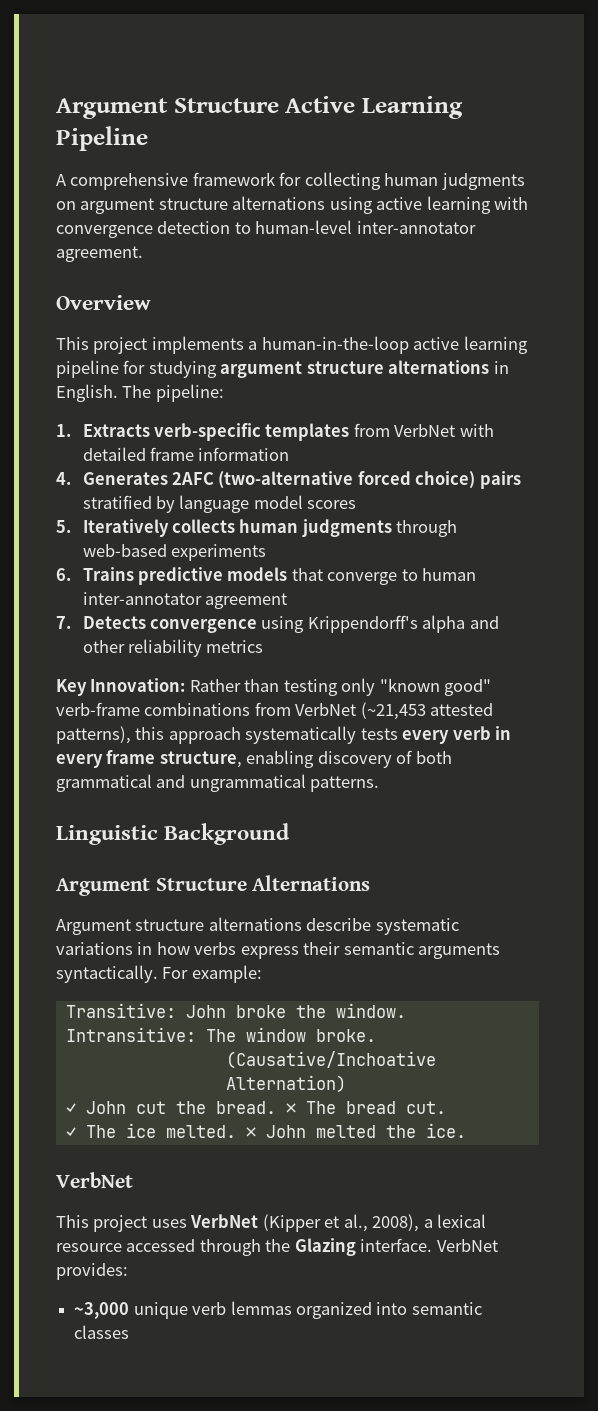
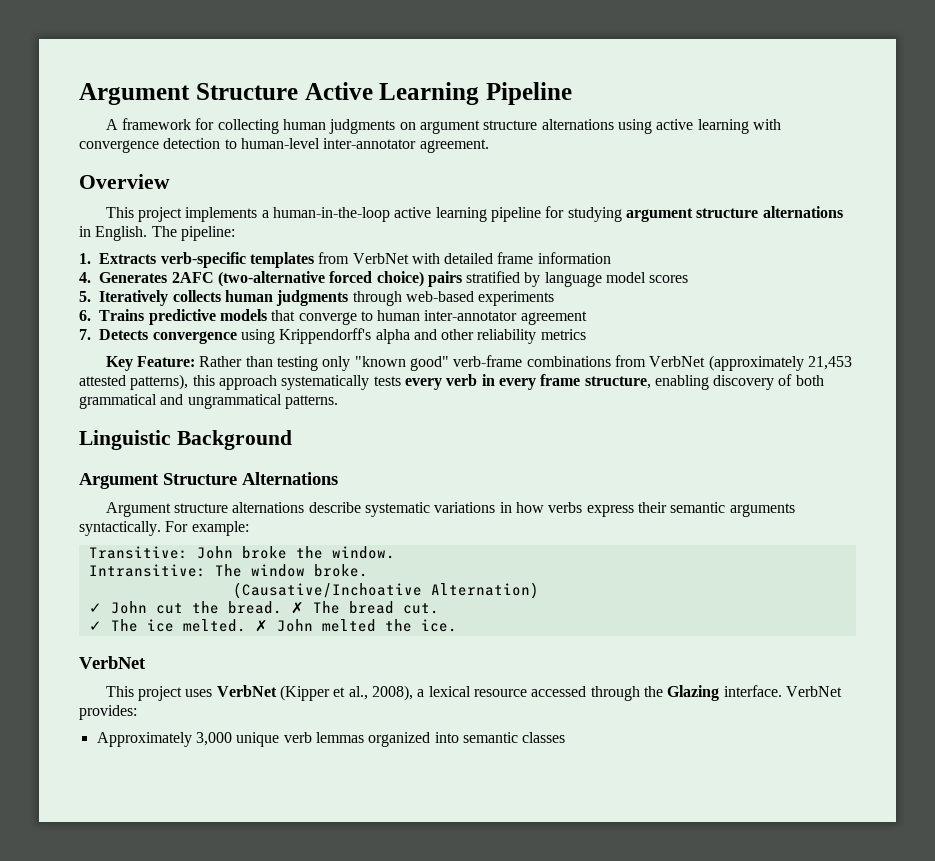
- A comprehensive framework for collecting human judgments on argument structure alternations using active learning with convergence detection to human-level inter-annotator agreement.
+ A framework for collecting human judgments on argument structure alternations using active learning with convergence detection to human-level inter-annotator agreement.
- Key Innovation: Rather than testing only "known good" verb-frame combinations from VerbNet (~21,453 attested patterns), this approach systematically tests every verb in every frame structure, enabling discovery of both grammatical and ungrammatical patterns.
+ Key Feature: Rather than testing only "known good" verb-frame combinations from VerbNet (approximately 21,453 attested patterns), this approach systematically tests every verb in every frame structure, enabling discovery of both grammatical and ungrammatical patterns.
- ~3,000 unique verb lemmas organized into semantic classes
+ Approximately 3,000 unique verb lemmas organized into semantic classes

